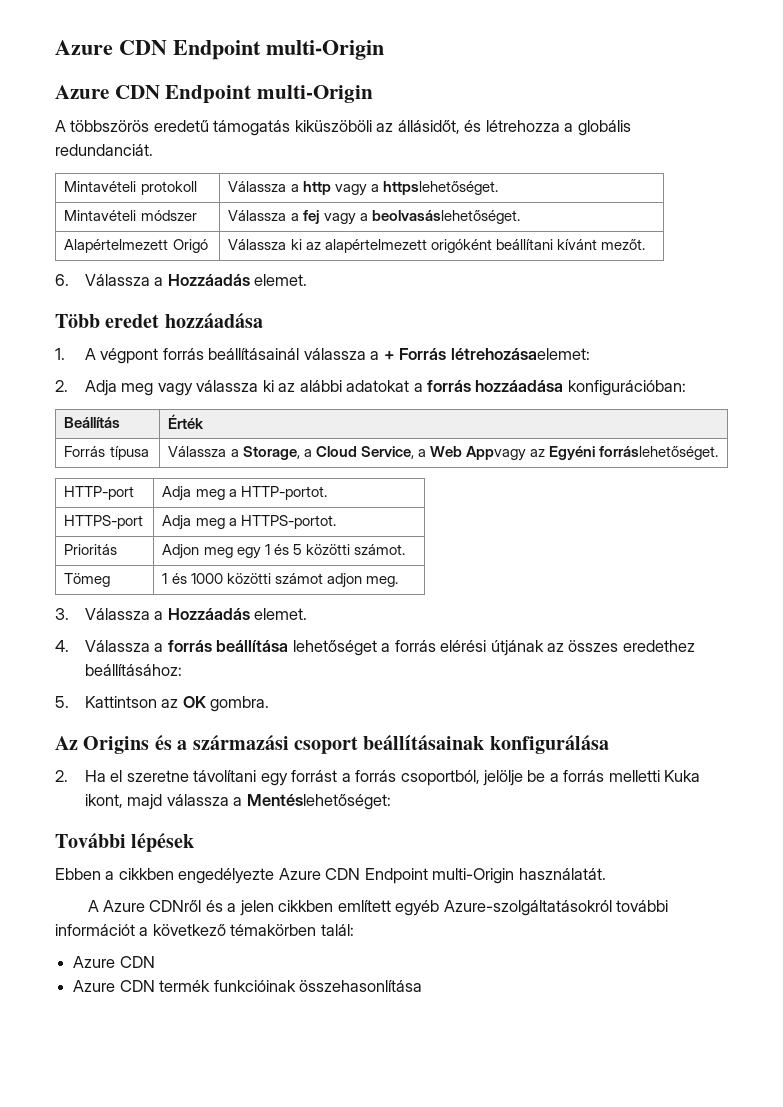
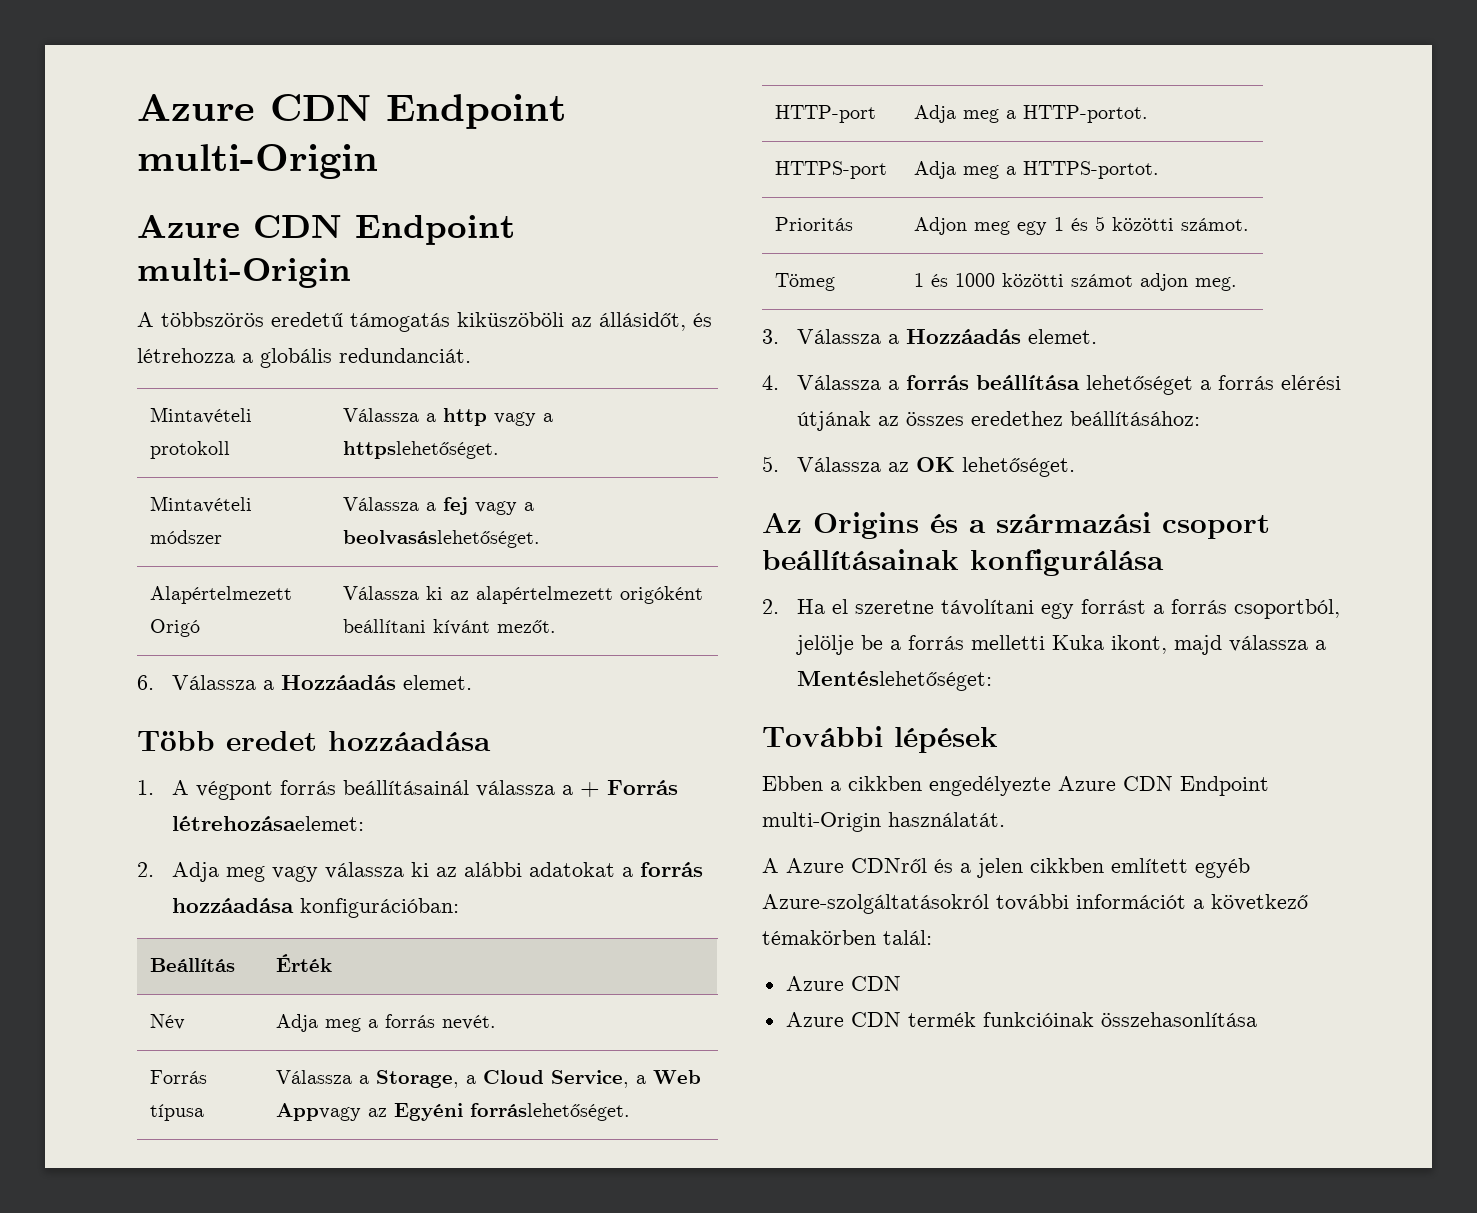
+ Név | Adja meg a forrás nevét.
- 5. Kattintson az OK gombra.
+ 5. Válassza az OK lehetőséget.

